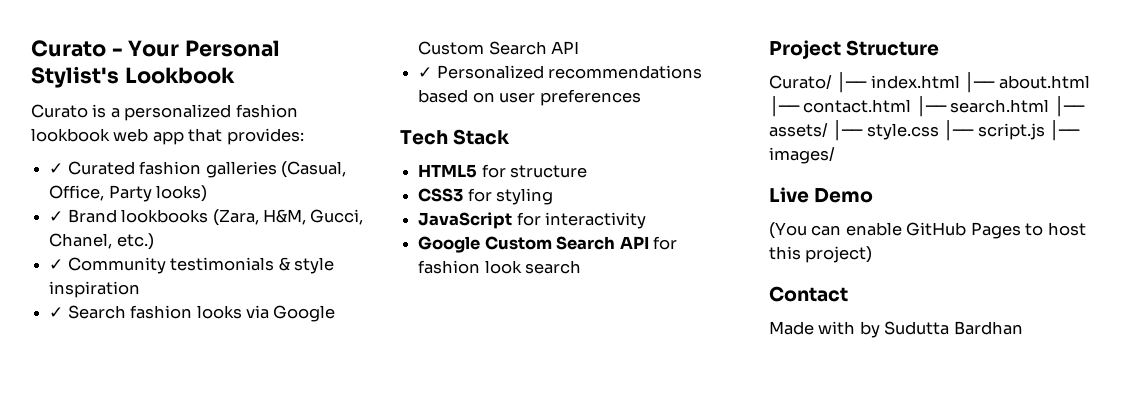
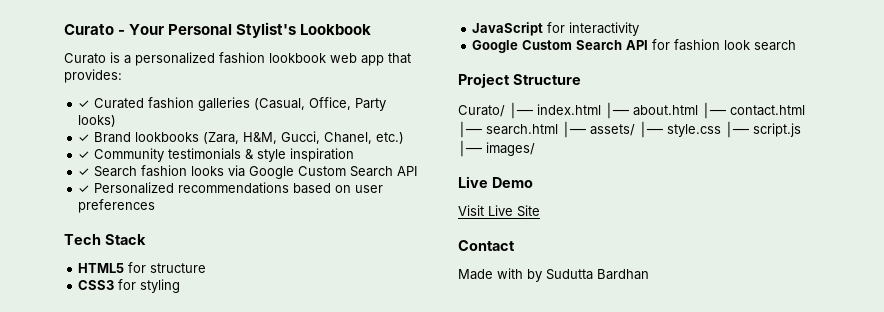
- (You can enable GitHub Pages to host this project)
+ Visit Live Site

